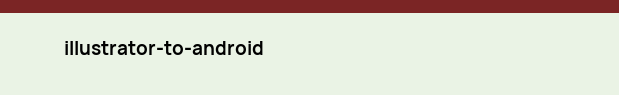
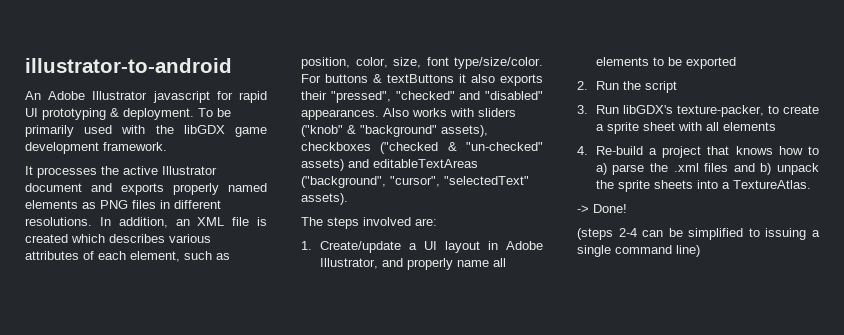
+ An Adobe Illustrator javascript for rapid UI prototyping & deployment. To be primarily used with the libGDX game development framework.
+ It processes the active Illustrator document and exports properly named elements as PNG files in different resolutions. In addition, an XML file is created which describes various attributes of each element, such as position, color, size, font type/size/color. For buttons & textButtons it also exports their "pressed", "checked" and "disabled" appearances. Also works with sliders ("knob" & "background" assets), checkboxes ("checked & "un-checked" assets) and editableTextAreas ("background", "cursor", "selectedText" assets).
+ The steps involved are:
+ 1. Create/update a UI layout in Adobe Illustrator, and properly name all elements to be exported
+ 2. Run the script
+ 3. Run libGDX's texture-packer, to create a sprite sheet with all elements
+ 4. Re-build a project that knows how to a) parse the .xml files and b) unpack the sprite sheets into a TextureAtlas.
+ -> Done!
+ (steps 2-4 can be simplified to issuing a single command line)

